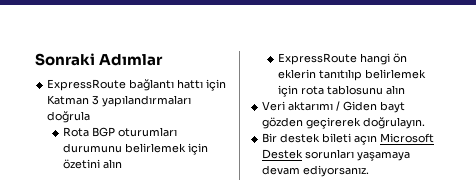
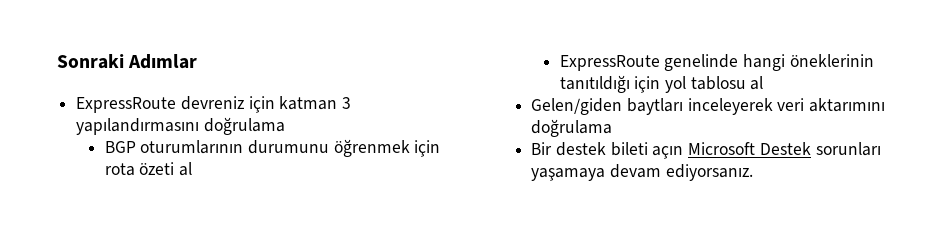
- ExpressRoute bağlantı hattı için Katman 3 yapılandırmaları doğrula
- Rota BGP oturumları durumunu belirlemek için özetini alın
- ExpressRoute hangi ön eklerin tanıtılıp belirlemek için rota tablosunu alın
- Veri aktarımı / Giden bayt gözden geçirerek doğrulayın.
+ ExpressRoute devreniz için katman 3 yapılandırmasını doğrulama
+ BGP oturumlarının durumunu öğrenmek için rota özeti al
+ ExpressRoute genelinde hangi öneklerinin tanıtıldığı için yol tablosu al
+ Gelen/giden baytları inceleyerek veri aktarımını doğrulama

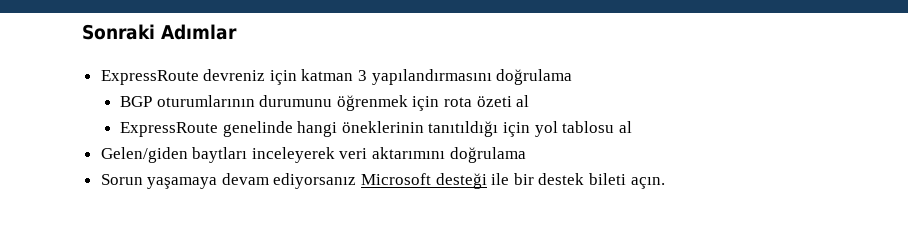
- Bir destek bileti açın Microsoft Destek sorunları yaşamaya devam ediyorsanız.
+ Sorun yaşamaya devam ediyorsanız Microsoft desteği ile bir destek bileti açın.

